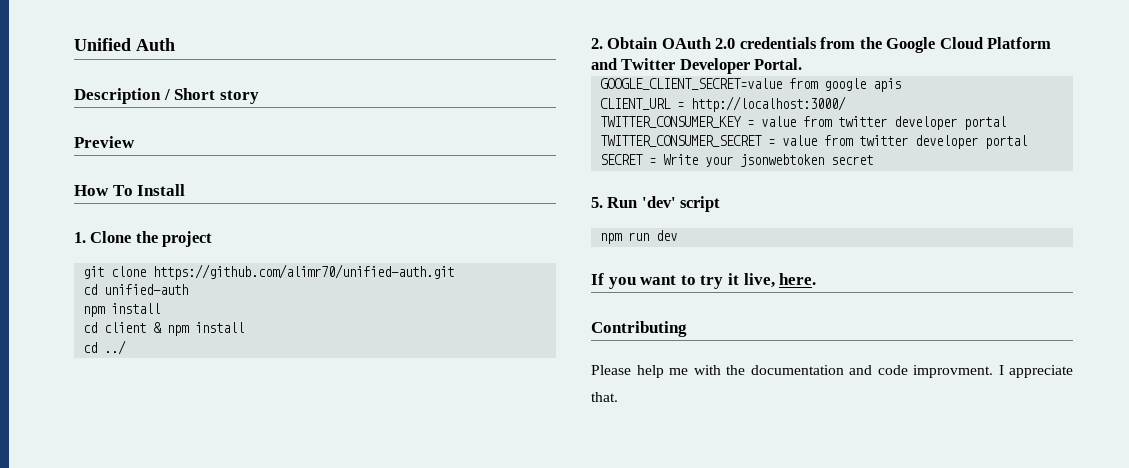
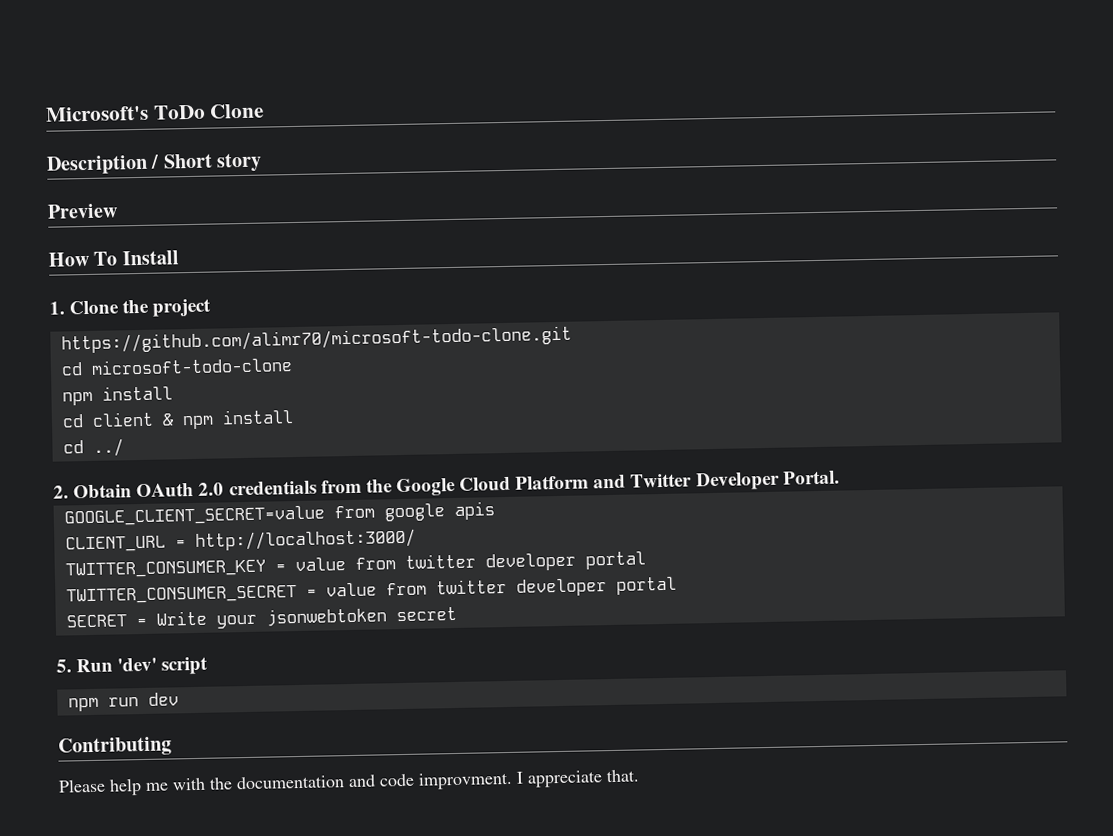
- Unified Auth
+ Microsoft's ToDo Clone
- git clone https://github.com/alimr70/unified-auth.git
- cd unified-auth
+ https://github.com/alimr70/microsoft-todo-clone.git
+ cd microsoft-todo-clone
- If you want to try it live, here.

